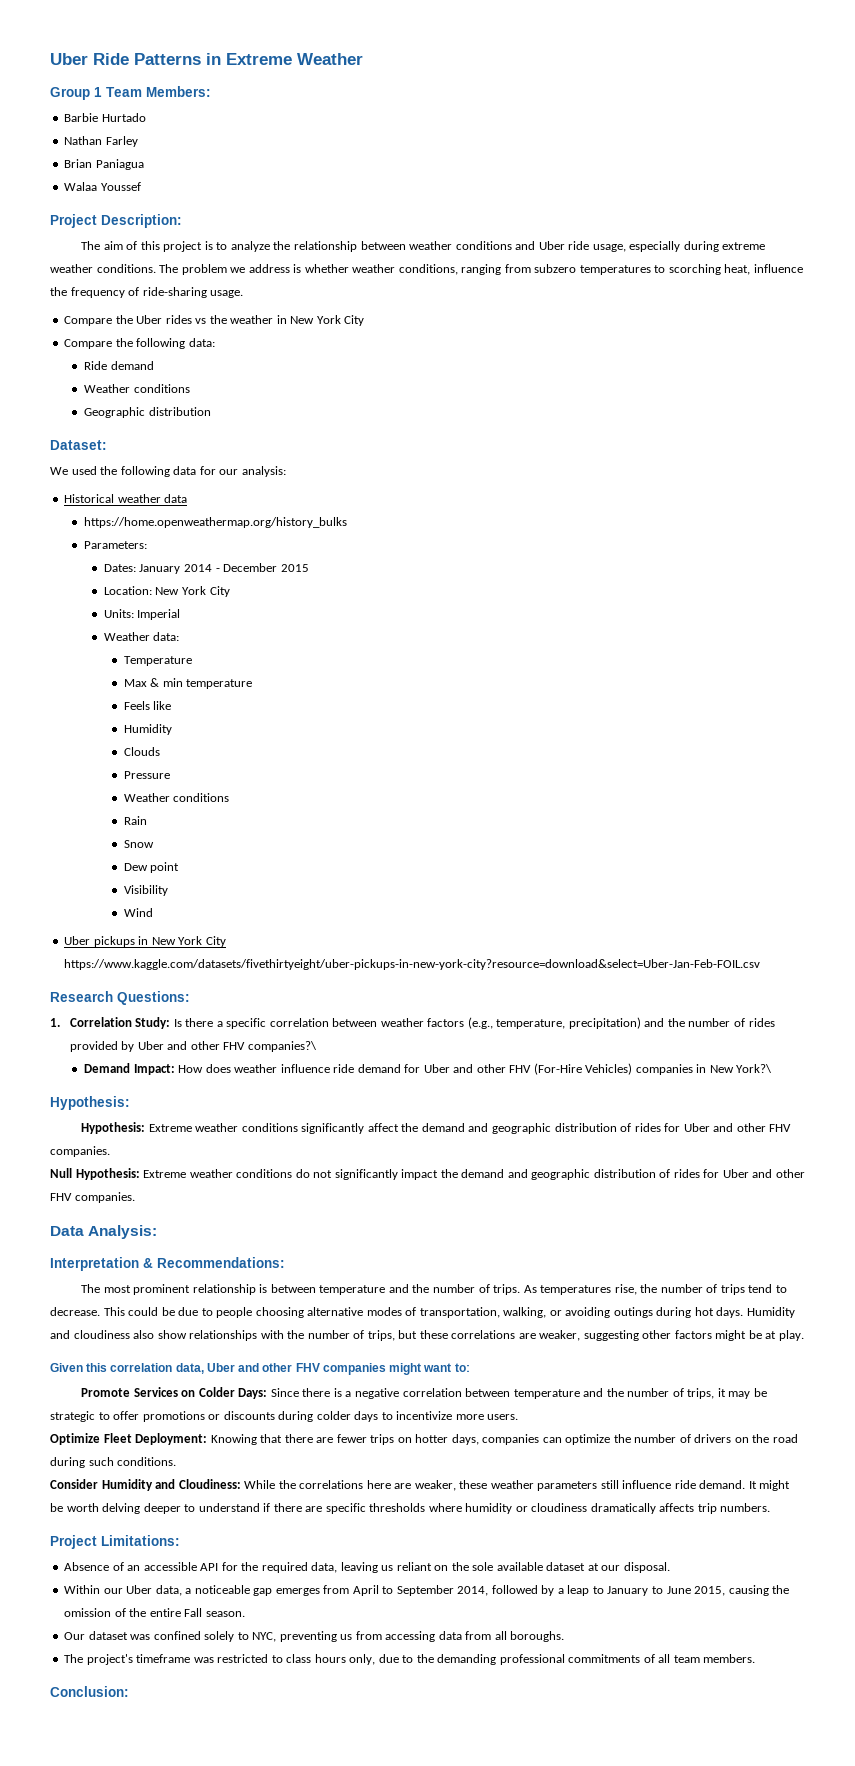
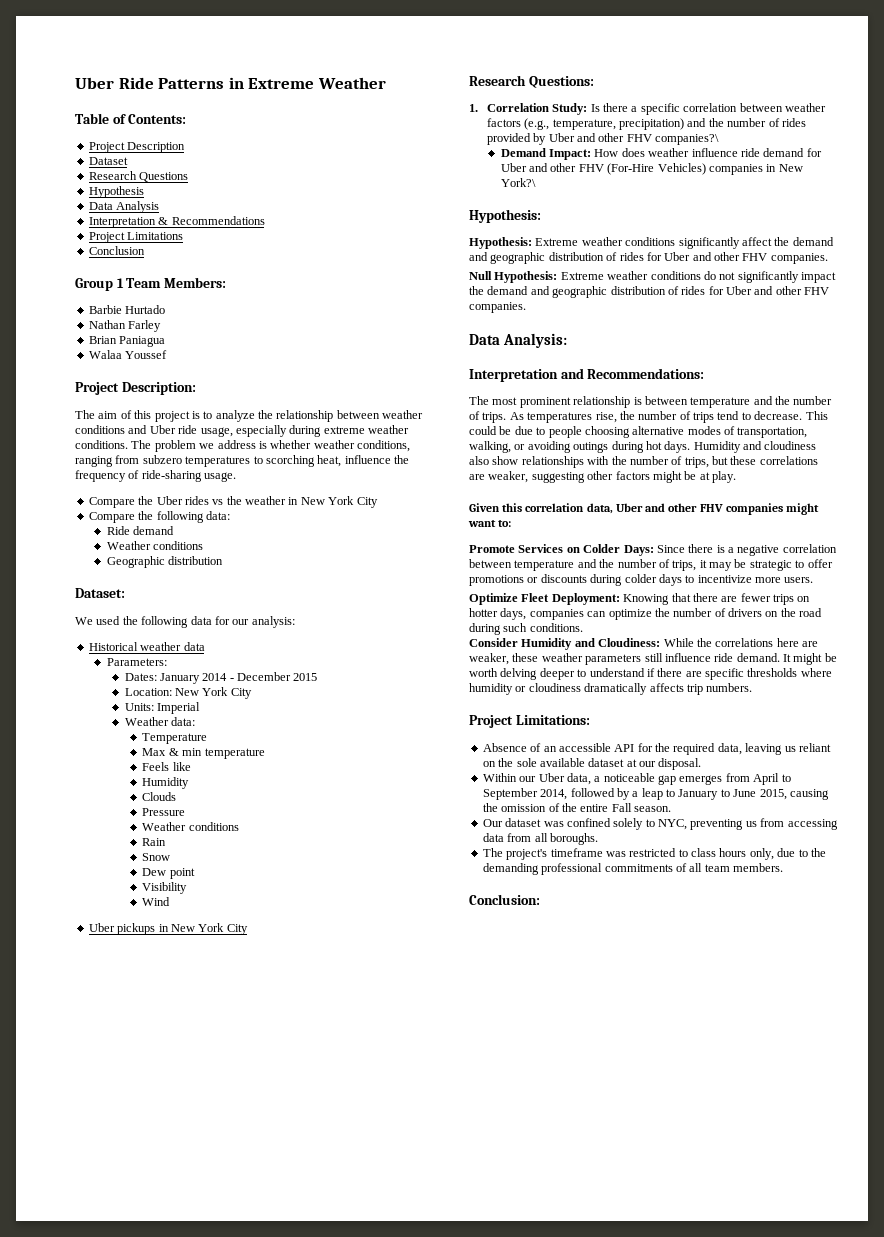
+ Table of Contents:
+ Project Description
+ Dataset
+ Research Questions
+ Hypothesis
+ Data Analysis
+ Interpretation & Recommendations
+ Project Limitations
+ Conclusion
- https://home.openweathermap.org/history_bulks
- Uber pickups in New York City https://www.kaggle.com/datasets/fivethirtyeight/uber-pickups-in-new-york-city?resource=download&select=Uber-Jan-Feb-FOIL.csv
+ Uber pickups in New York City
- Interpretation & Recommendations:
+ Interpretation and Recommendations:

